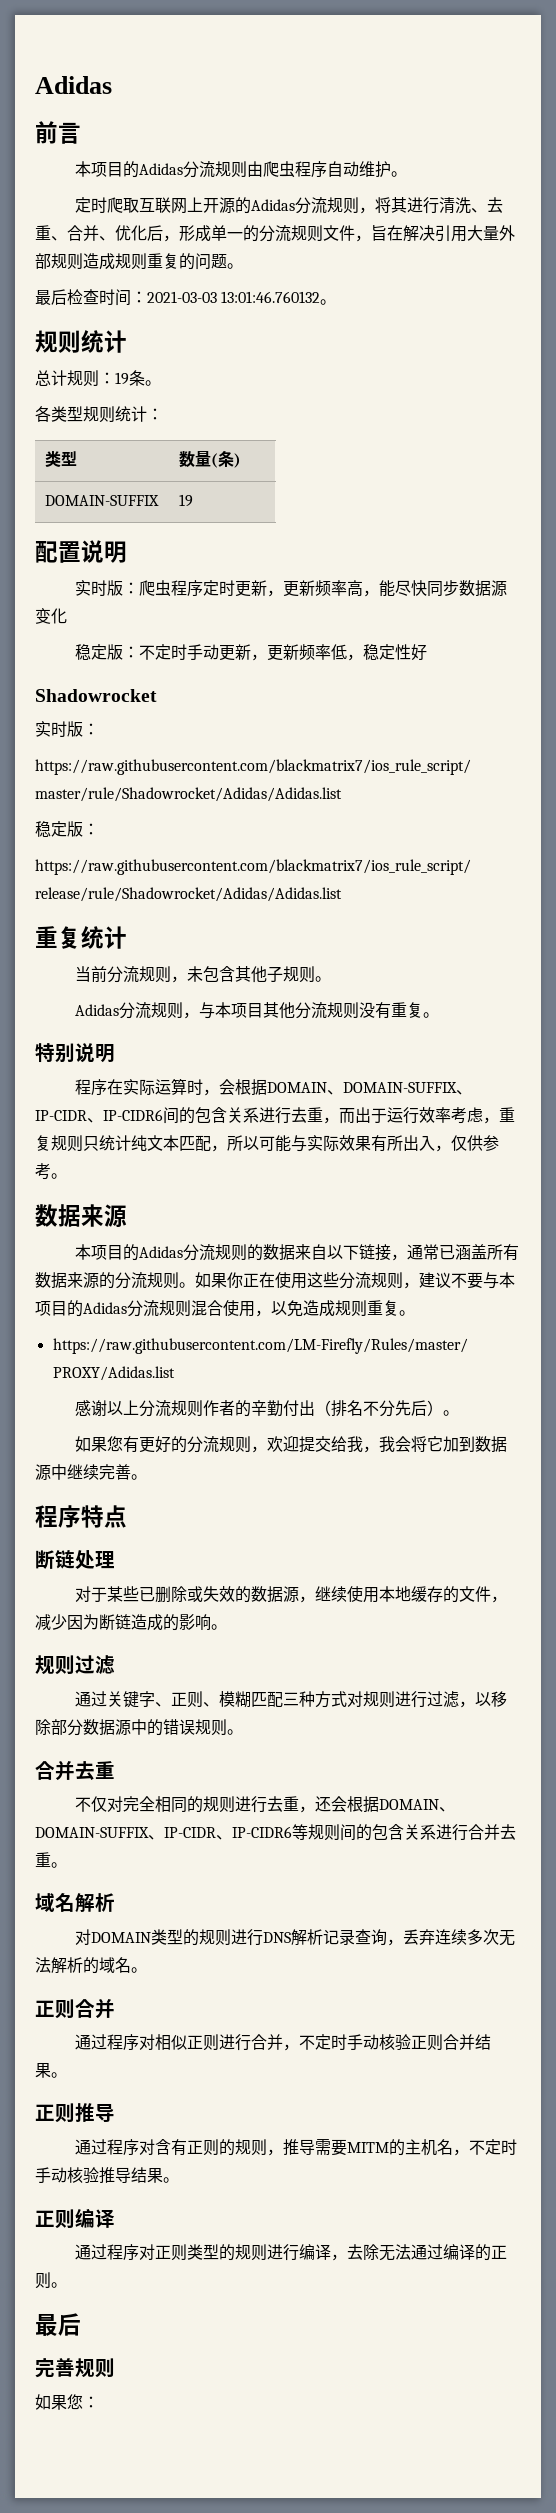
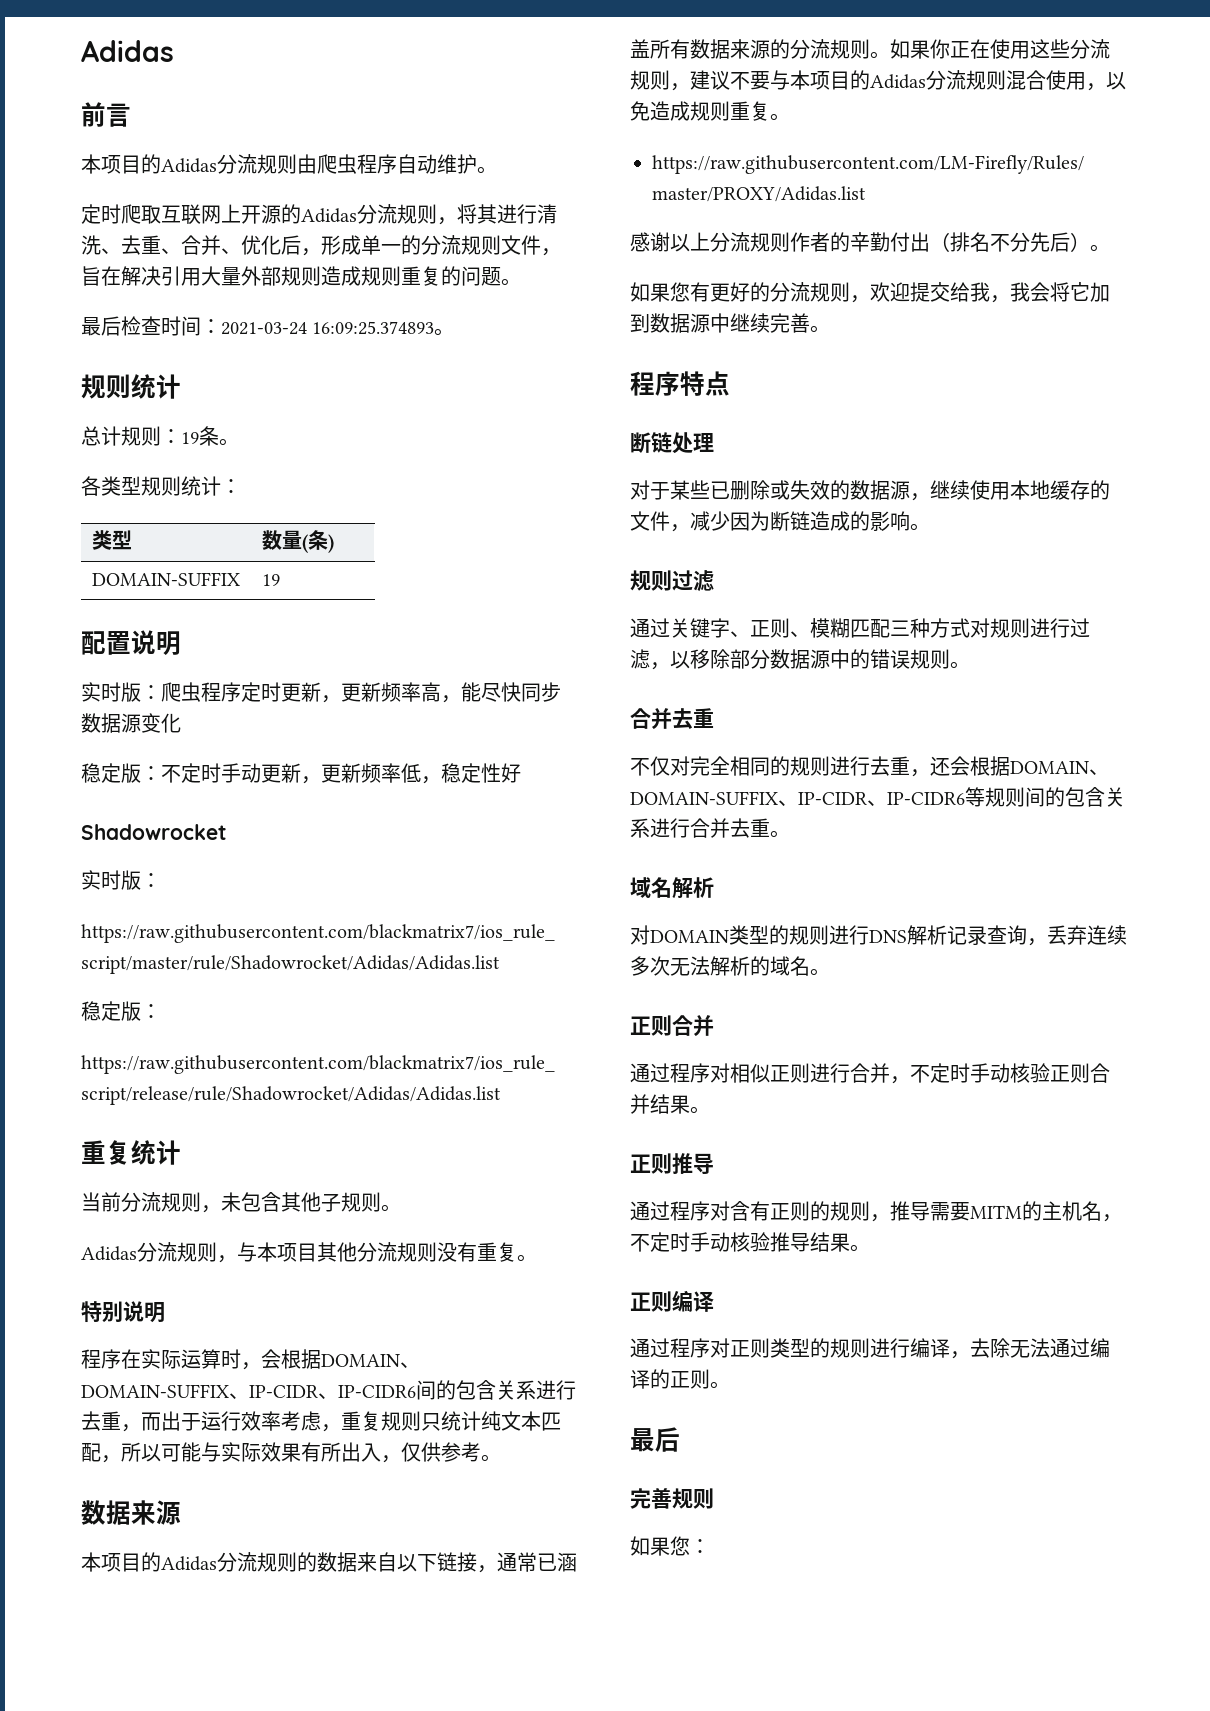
- 最后检查时间：2021-03-03 13:01:46.760132。
+ 最后检查时间：2021-03-24 16:09:25.374893。

